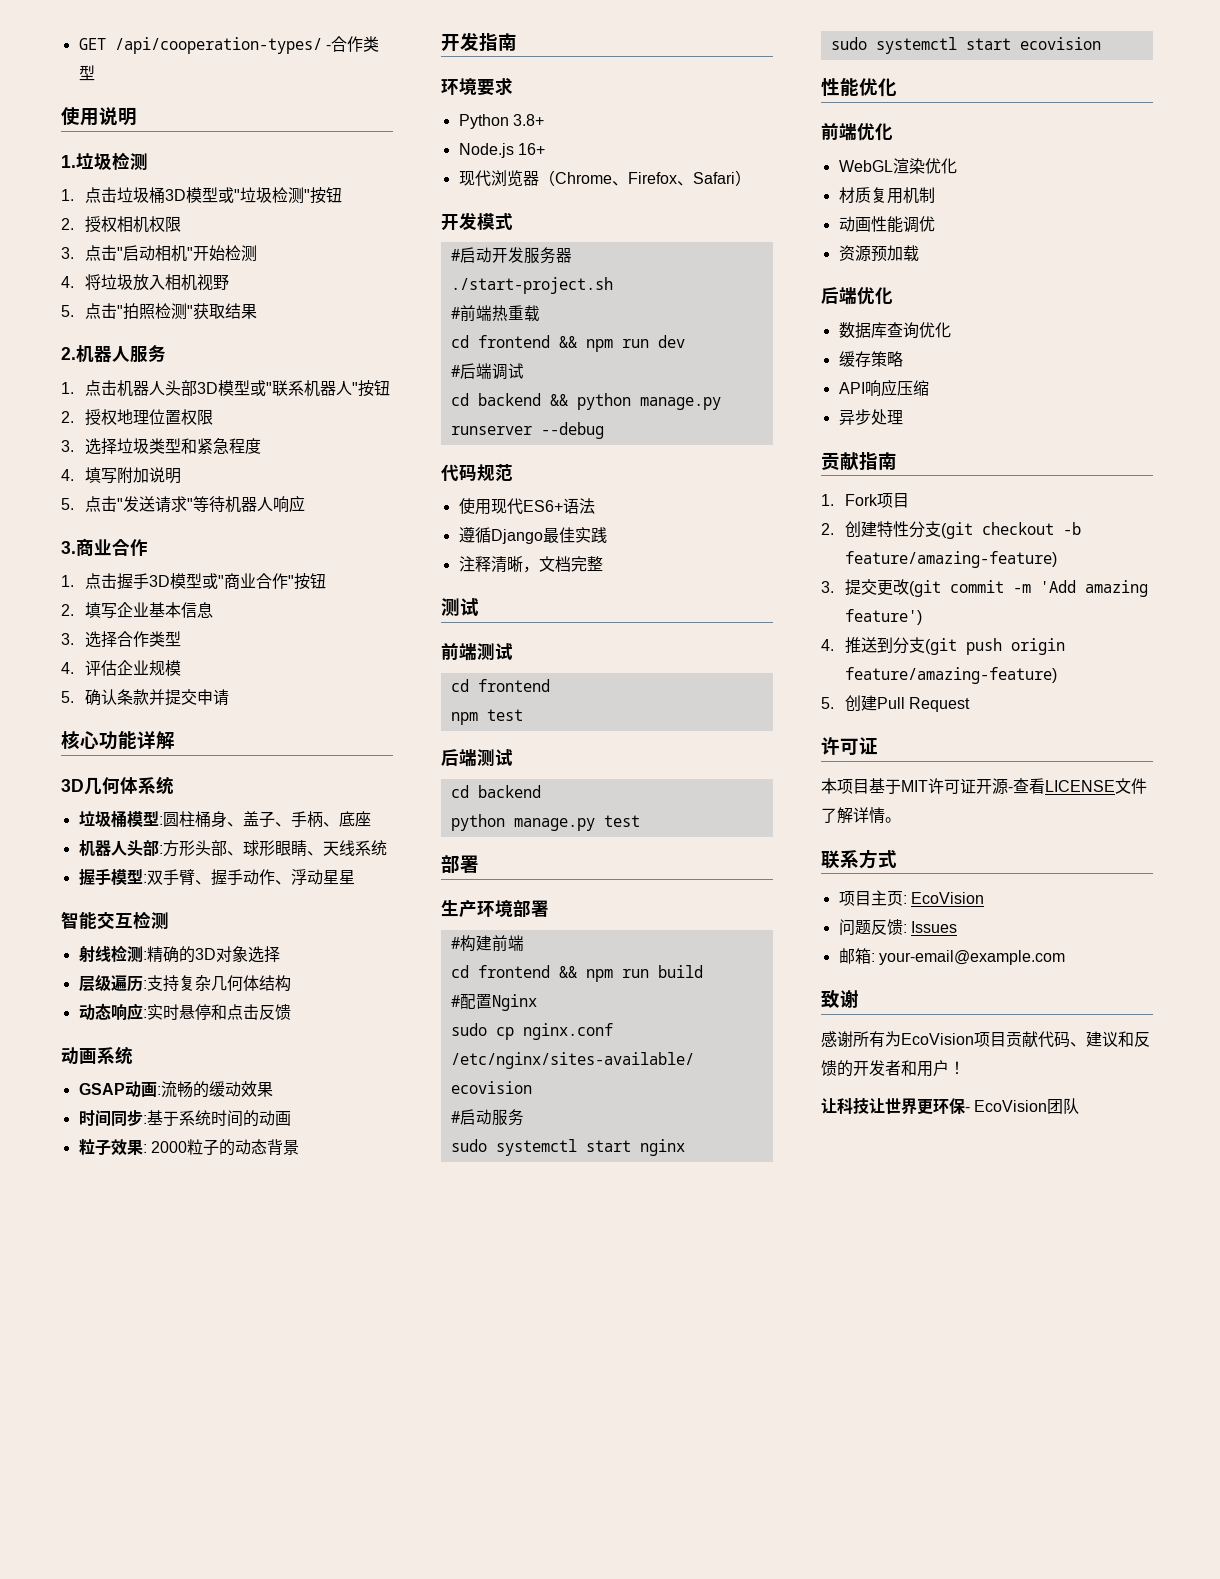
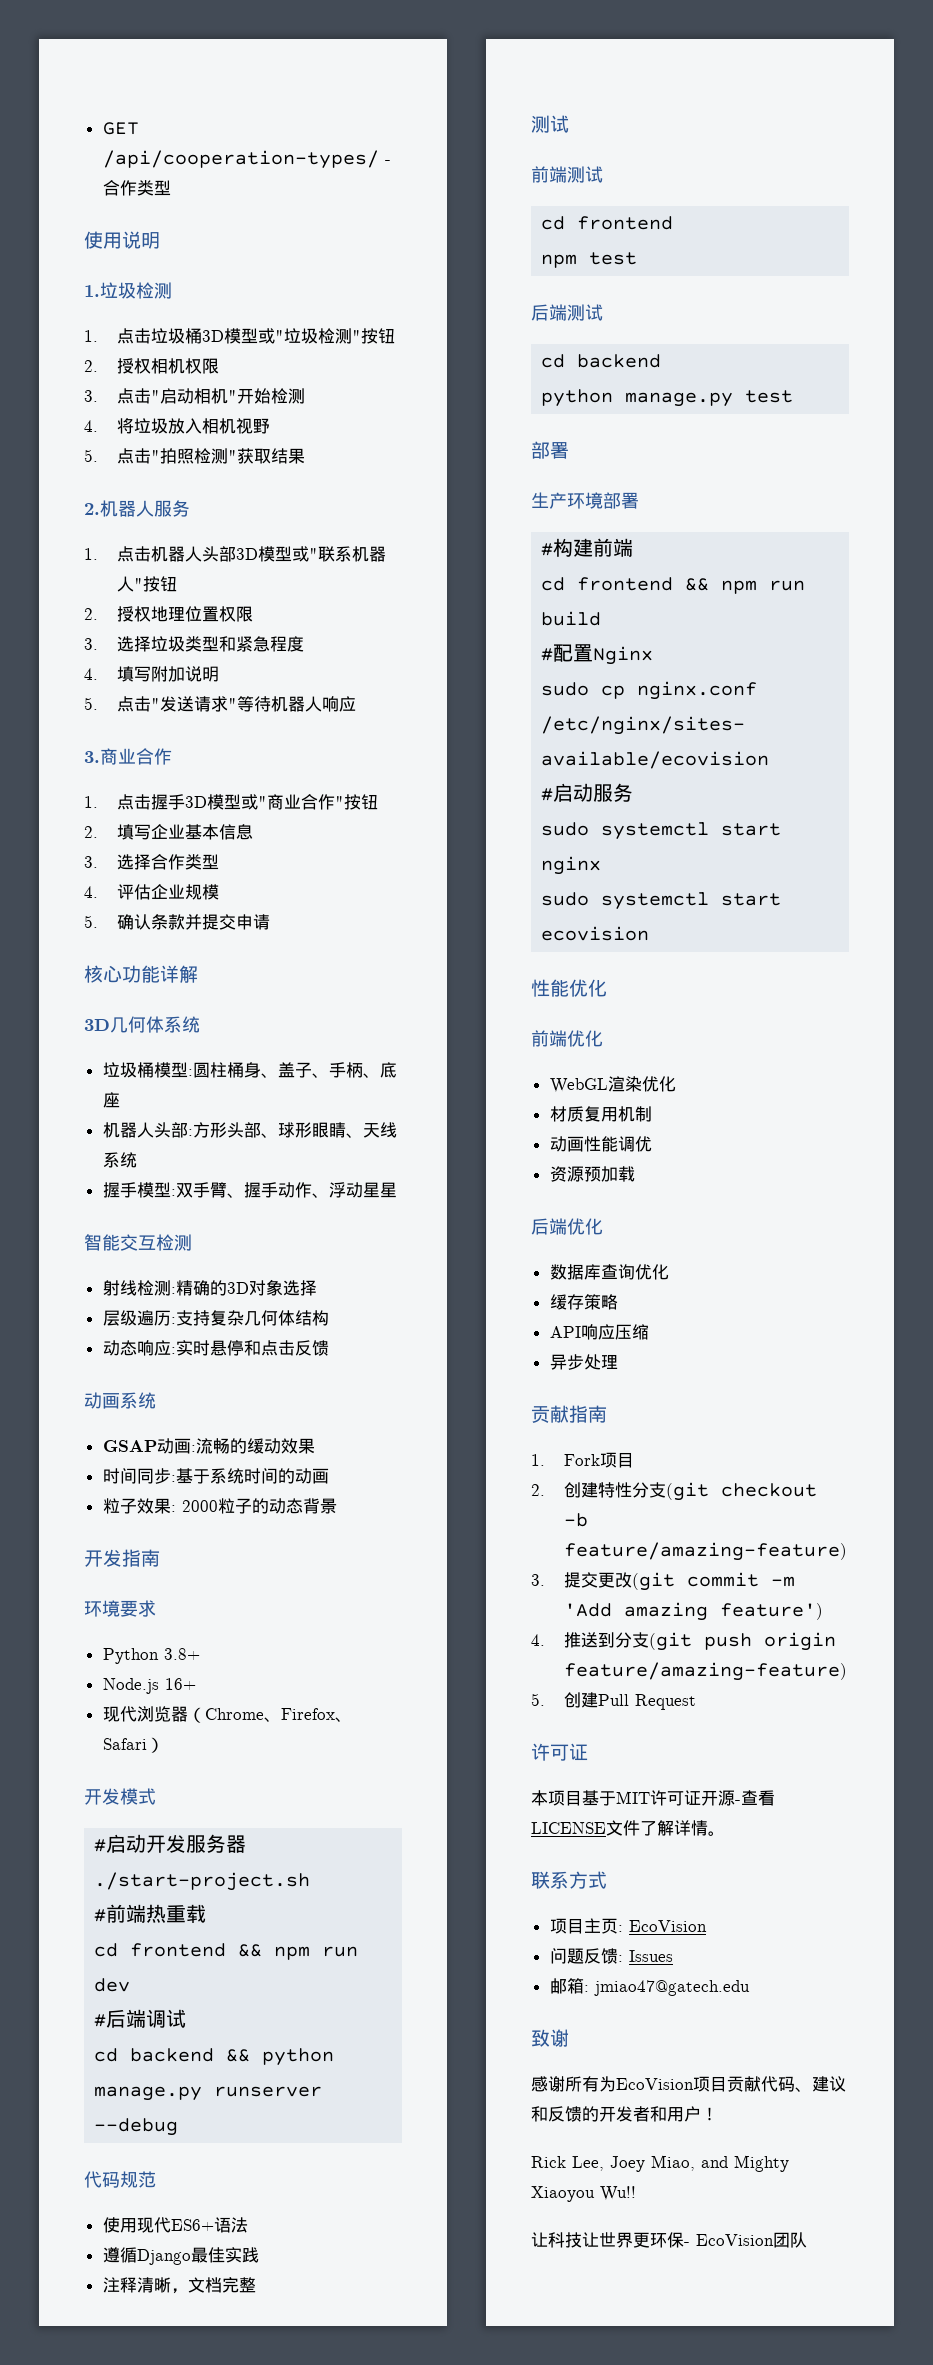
- 邮箱: your-email@example.com
+ 邮箱: jmiao47@gatech.edu
+ Rick Lee, Joey Miao, and Mighty Xiaoyou Wu!!

